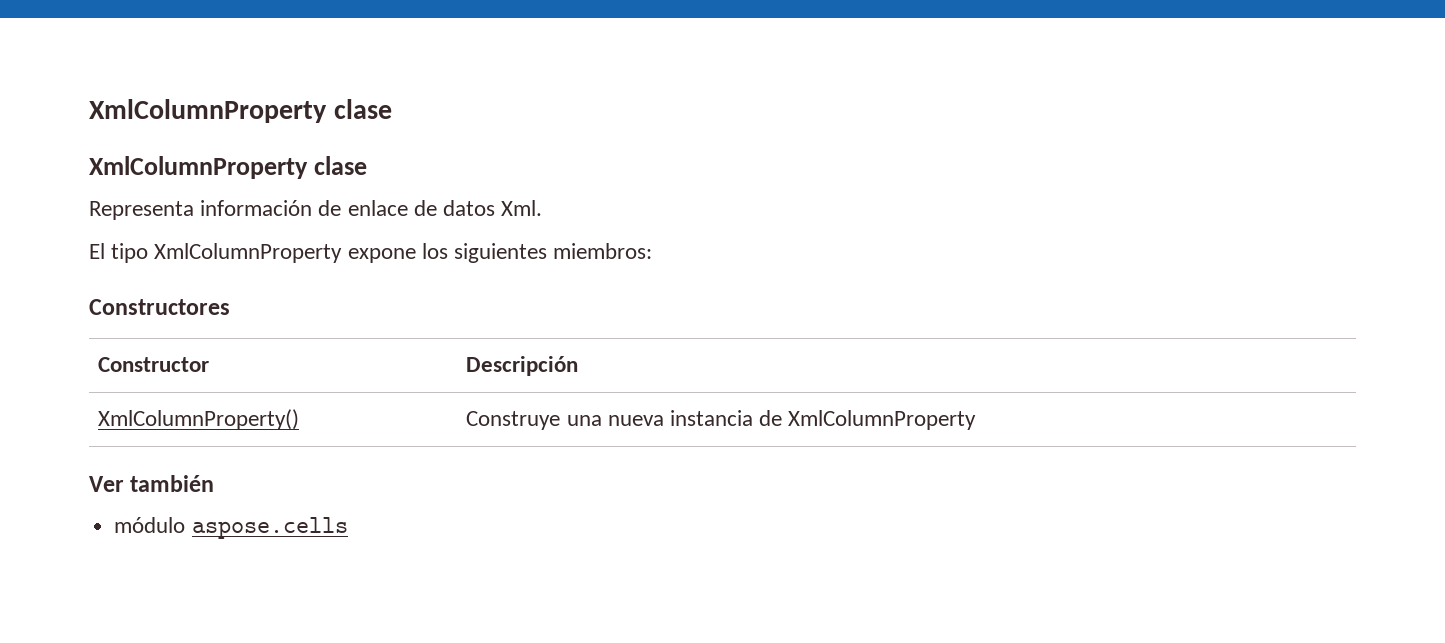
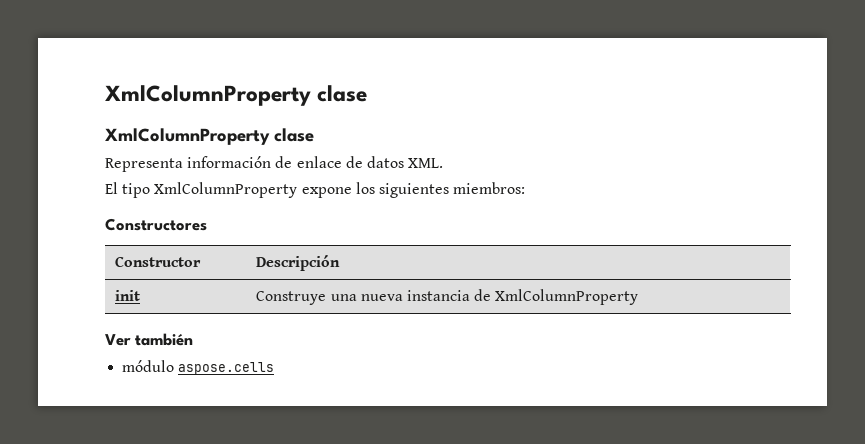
- Representa información de enlace de datos Xml.
+ Representa información de enlace de datos XML.
- XmlColumnProperty() | Construye una nueva instancia de XmlColumnProperty
+ init | Construye una nueva instancia de XmlColumnProperty

